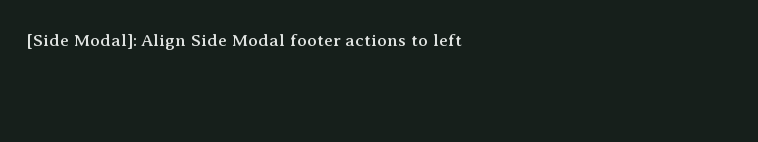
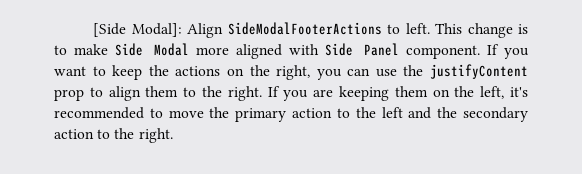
- [Side Modal]: Align Side Modal footer actions to left
+ [Side Modal]: Align SideModalFooterActions to left. This change is to make Side Modal more aligned with Side Panel component. If you want to keep the actions on the right, you can use the justifyContent prop to align them to the right. If you are keeping them on the left, it's recommended to move the primary action to the left and the secondary action to the right.

